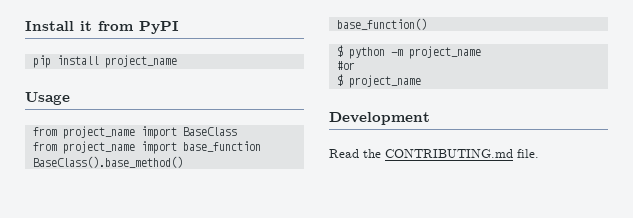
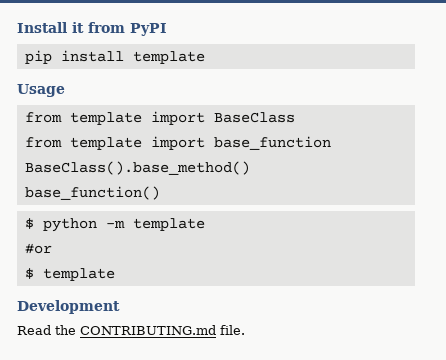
- pip install project_name
+ pip install template
- from project_name import BaseClass
+ from template import BaseClass
- from project_name import base_function
+ from template import base_function
- $ python -m project_name
+ $ python -m template
- $ project_name
+ $ template

